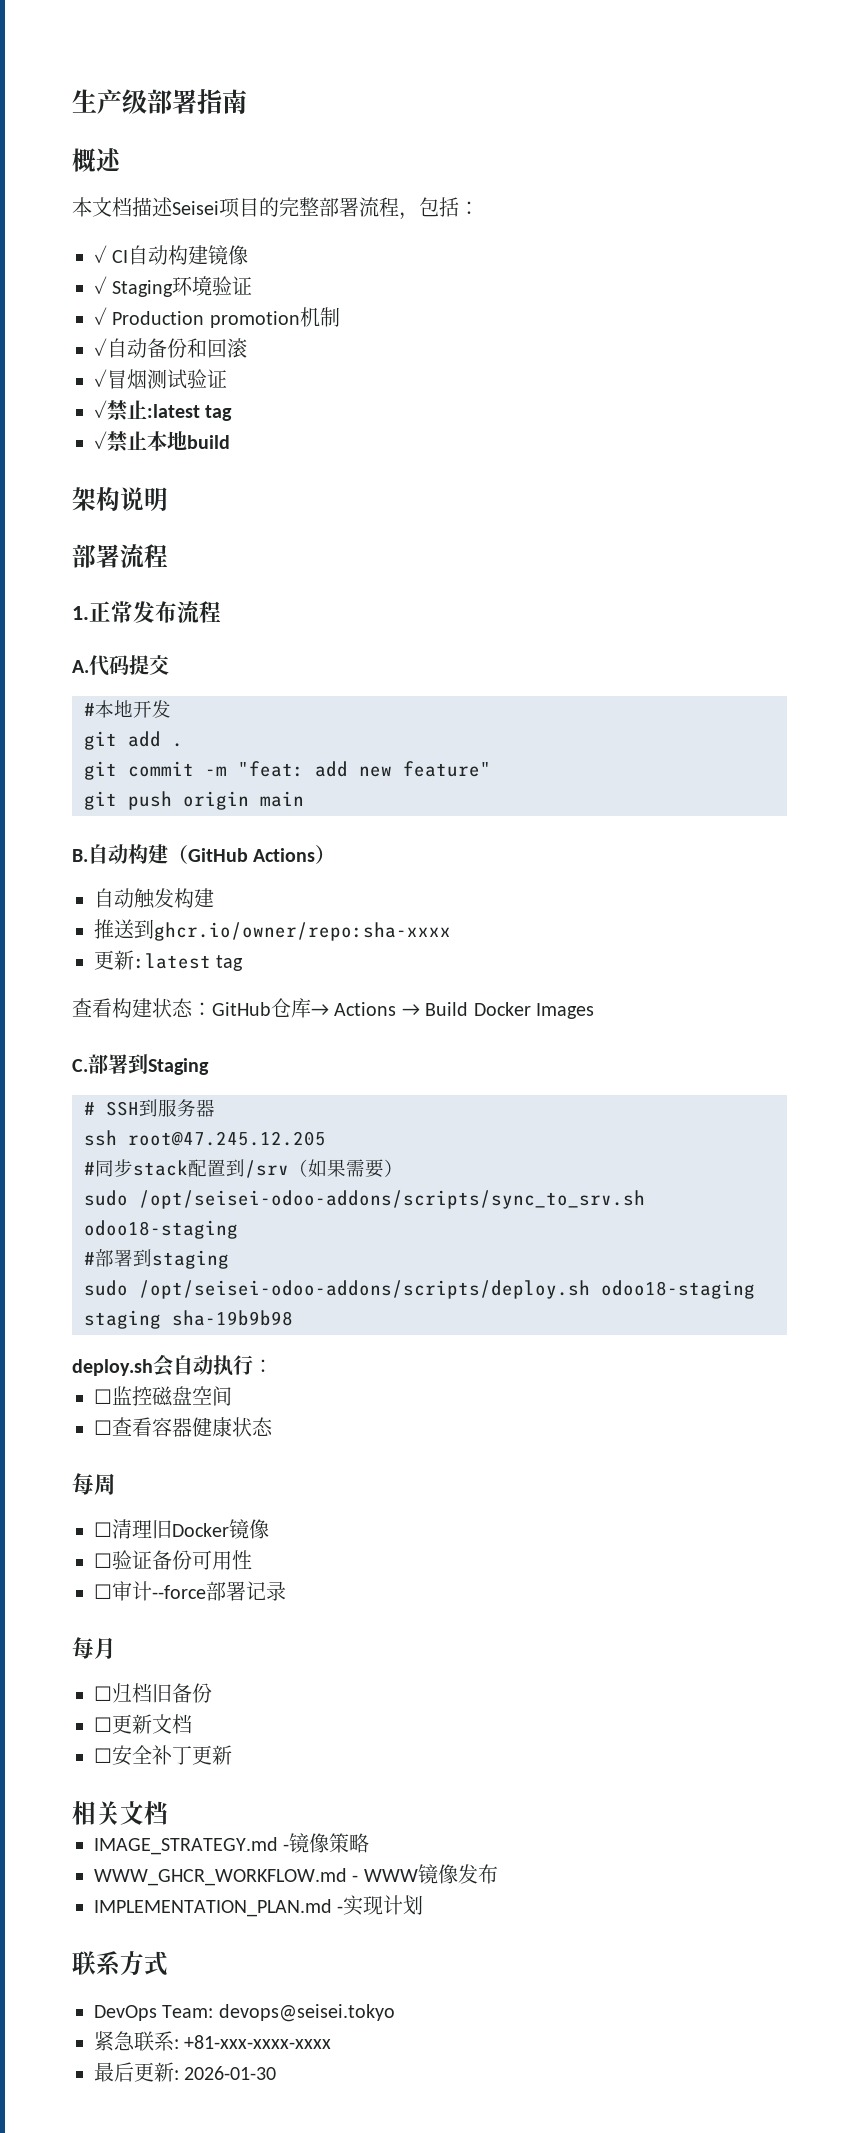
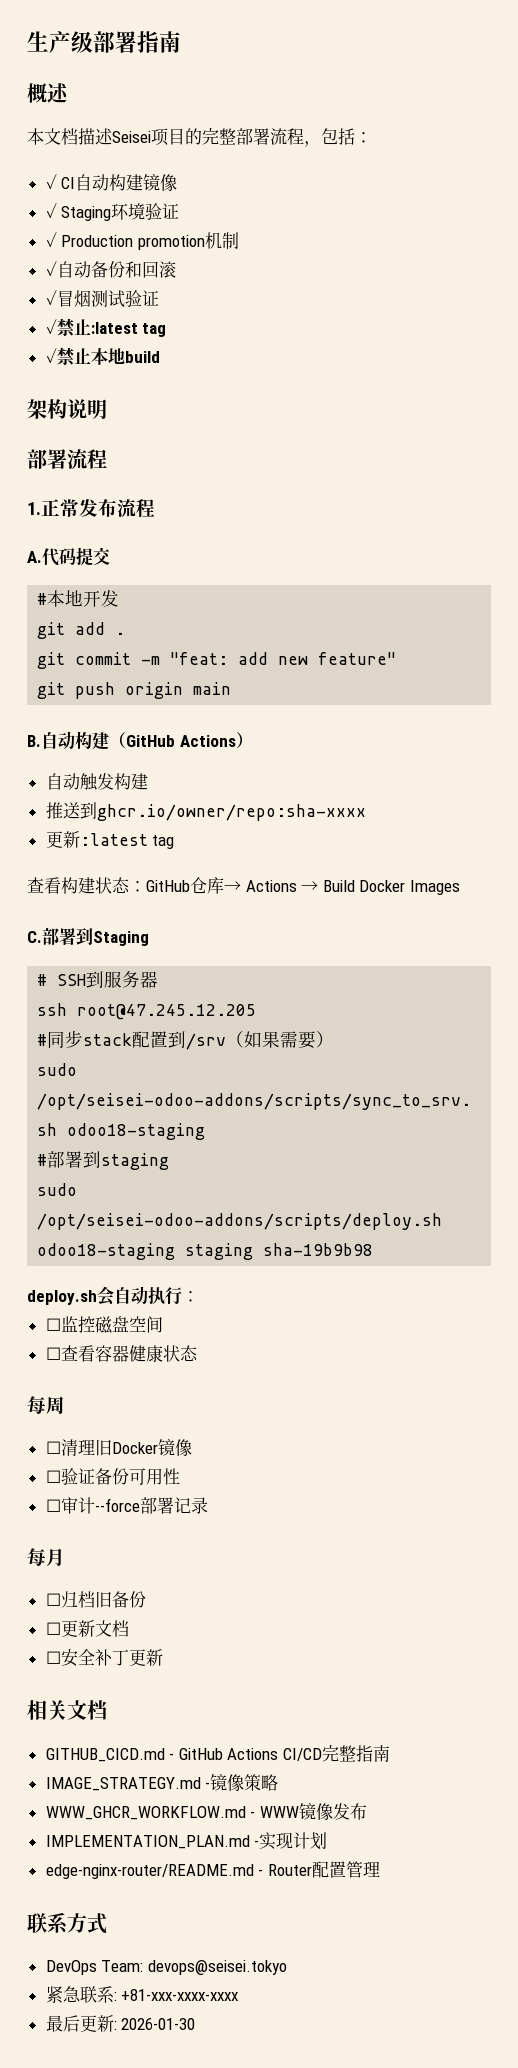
+ GITHUB_CICD.md - GitHub Actions CI/CD完整指南
+ edge-nginx-router/README.md - Router配置管理

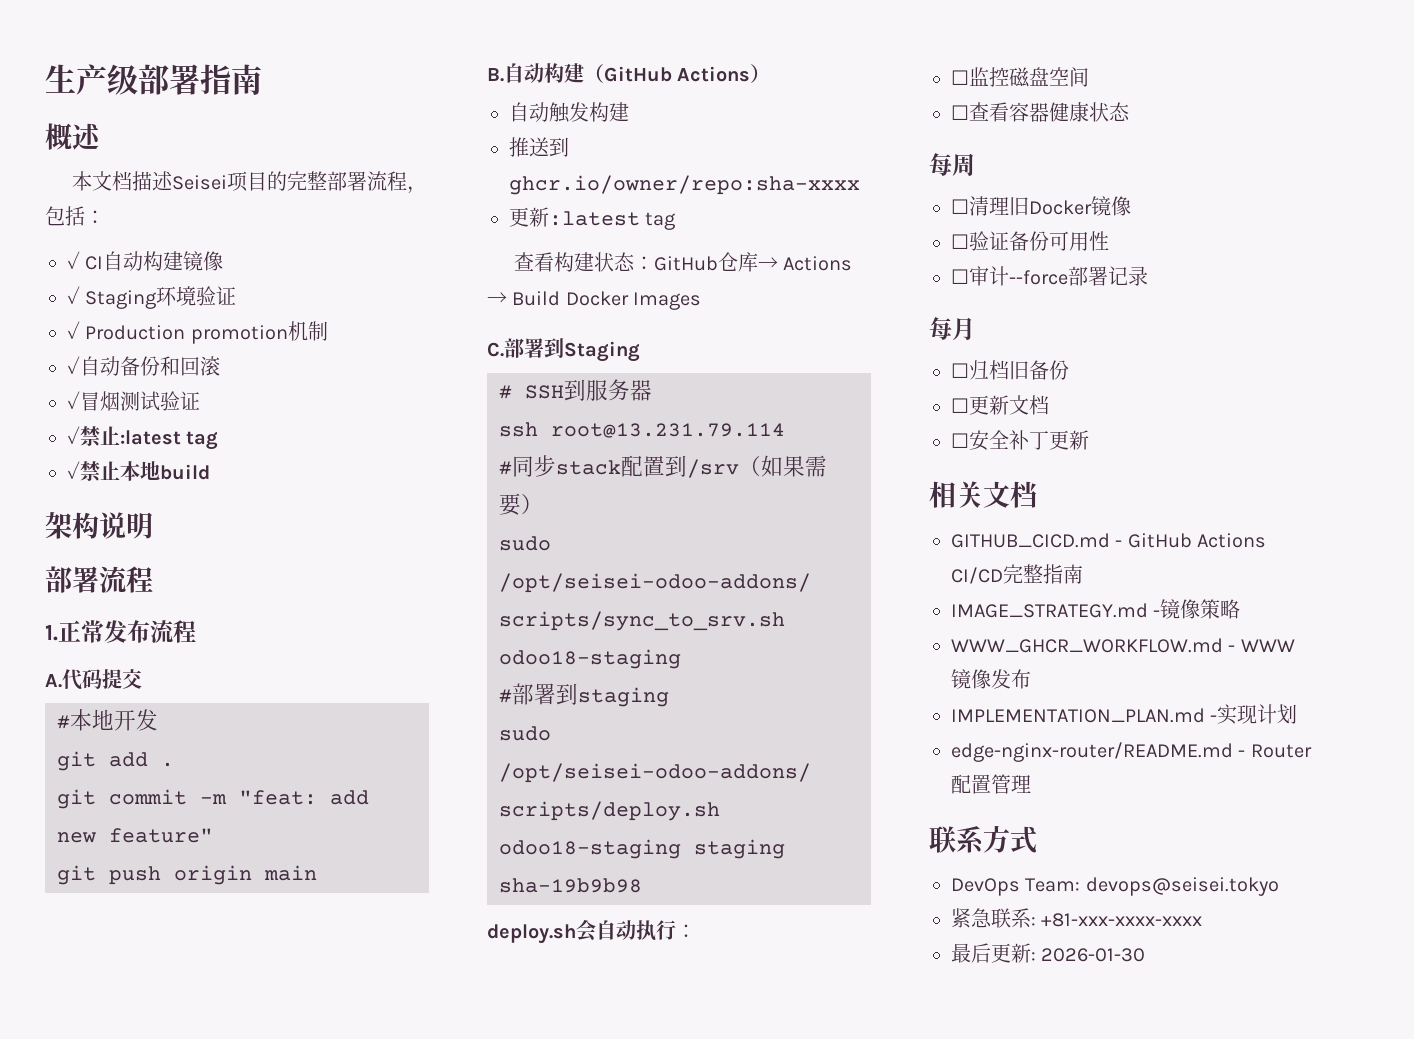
- ssh root@47.245.12.205
+ ssh root@13.231.79.114

